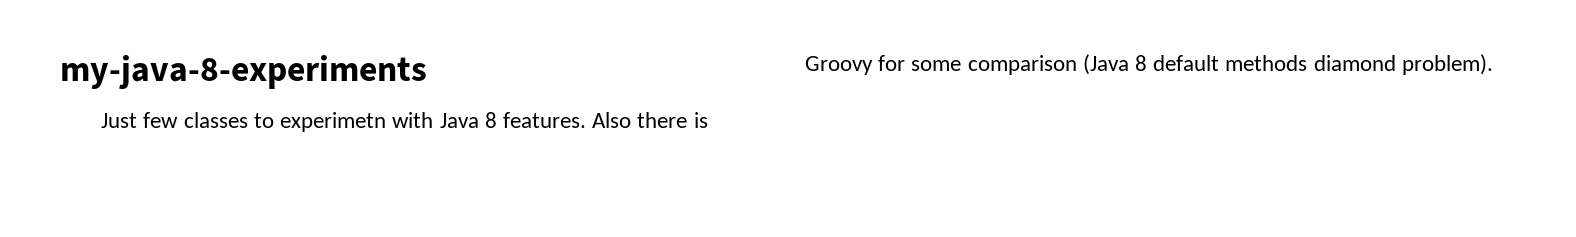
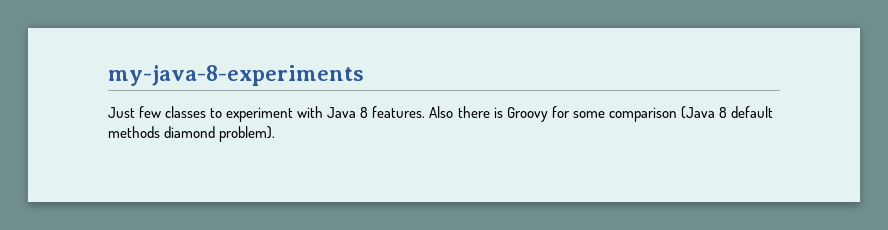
- Just few classes to experimetn with Java 8 features.
+ Just few classes to experiment with Java 8 features.

